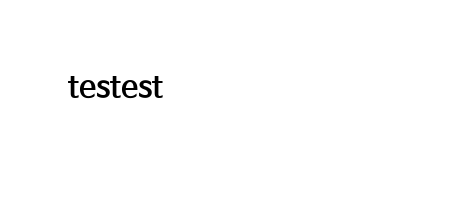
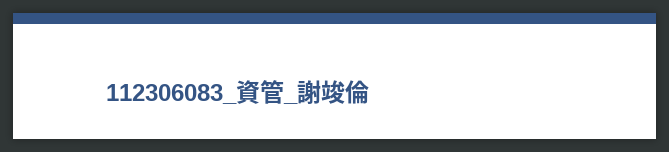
- testest
+ 112306083_資管_謝竣倫

